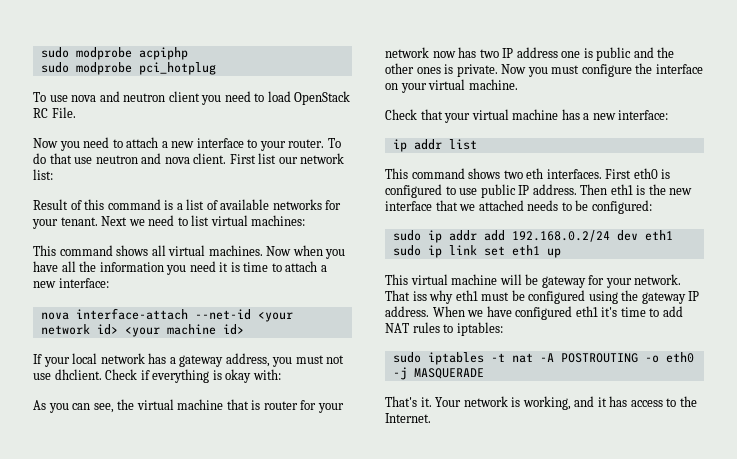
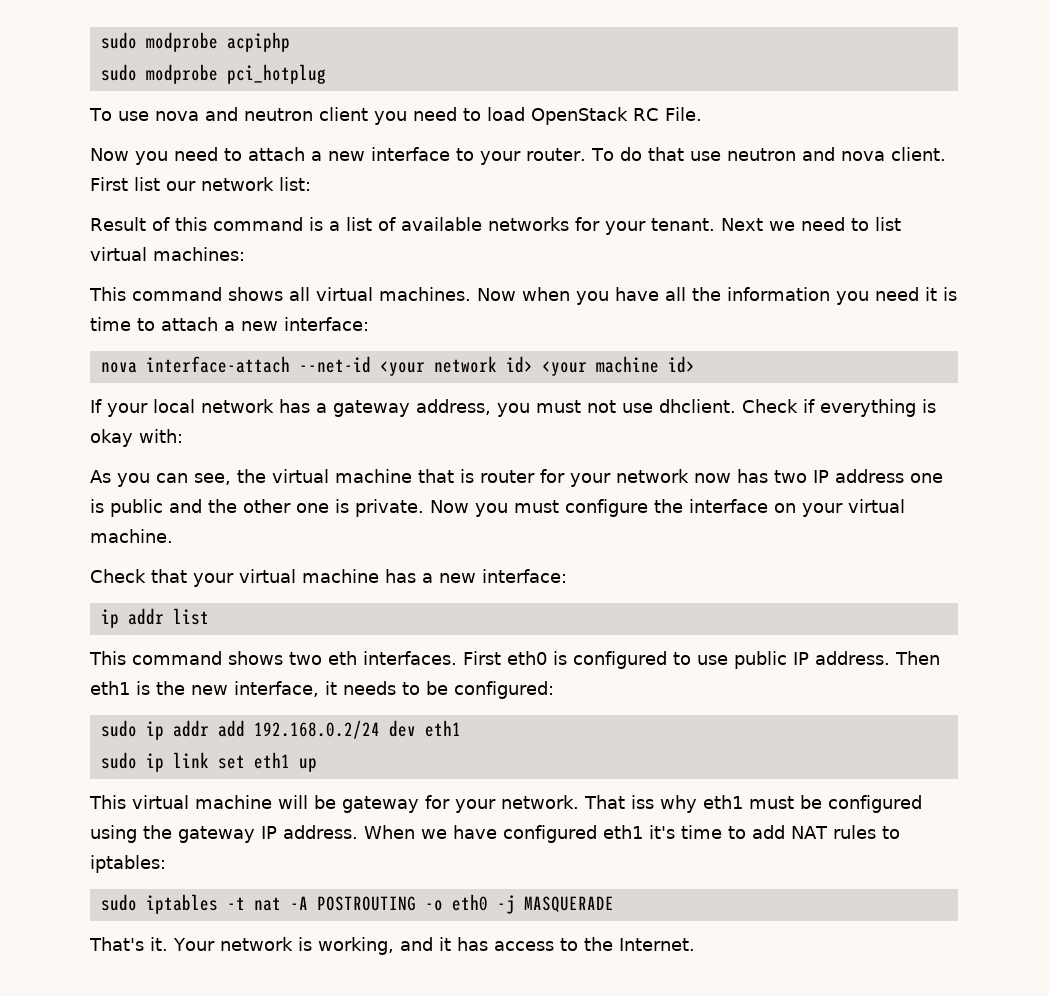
- As you can see, the virtual machine that is router for your network now has two IP address one is public and the other ones is private.
+ As you can see, the virtual machine that is router for your network now has two IP address one is public and the other one is private.
- Then eth1 is the new interface that we attached needs to be configured:
+ Then eth1 is the new interface, it needs to be configured:

